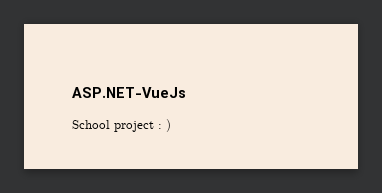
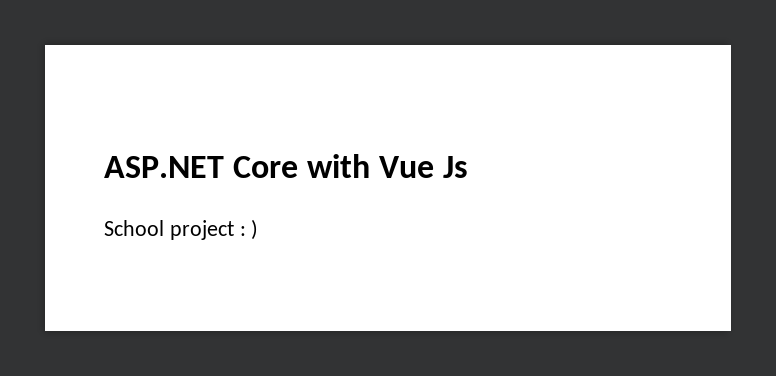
- ASP.NET-VueJs
+ ASP.NET Core with Vue Js

